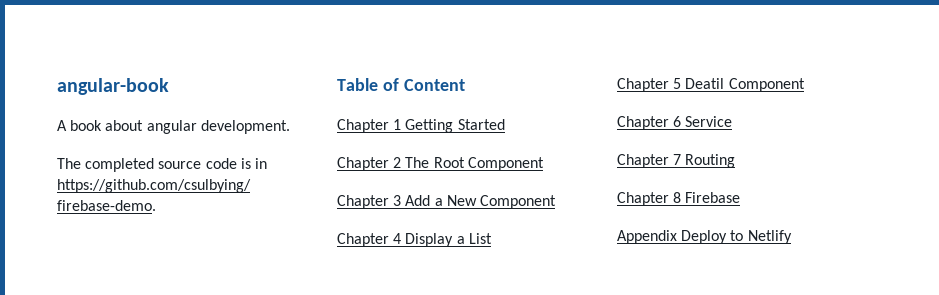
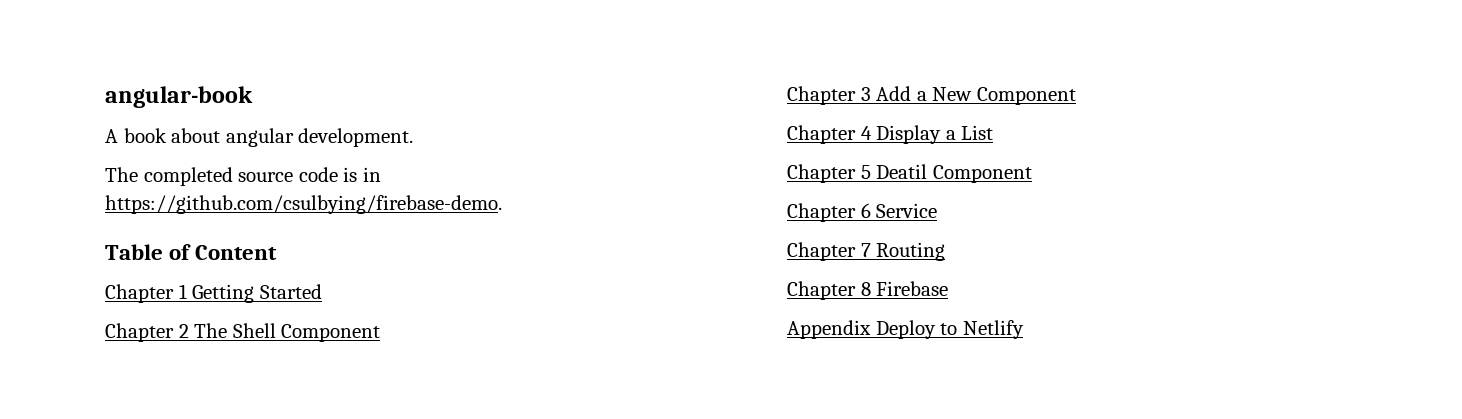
- Chapter 2 The Root Component
+ Chapter 2 The Shell Component

